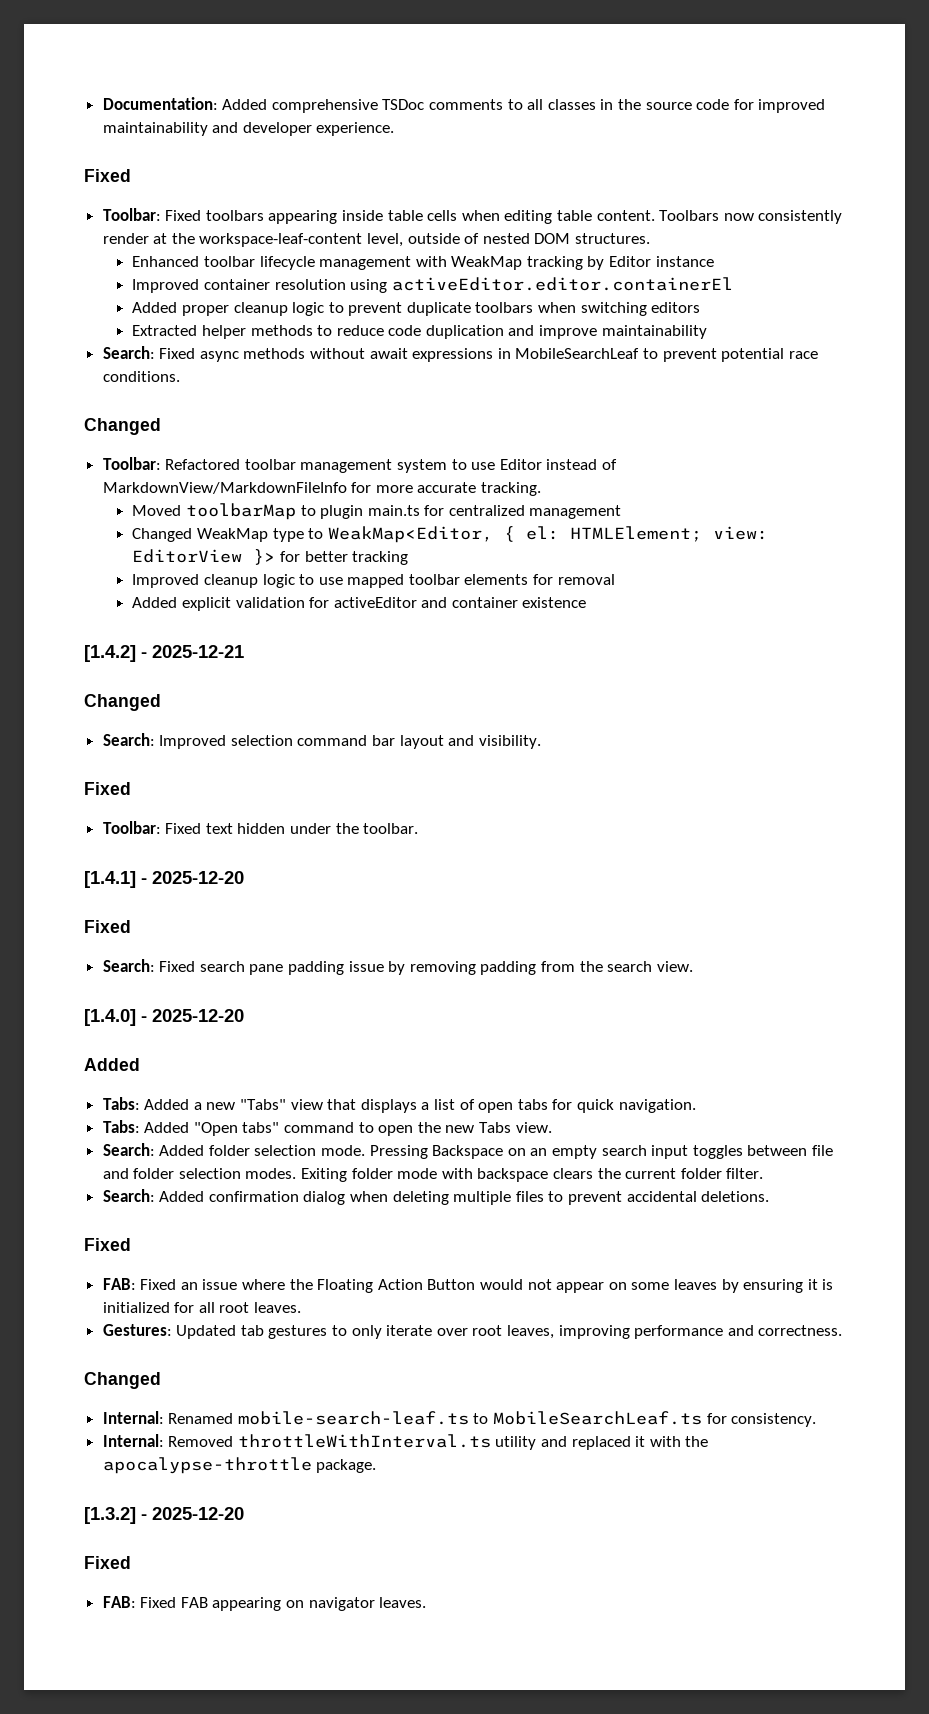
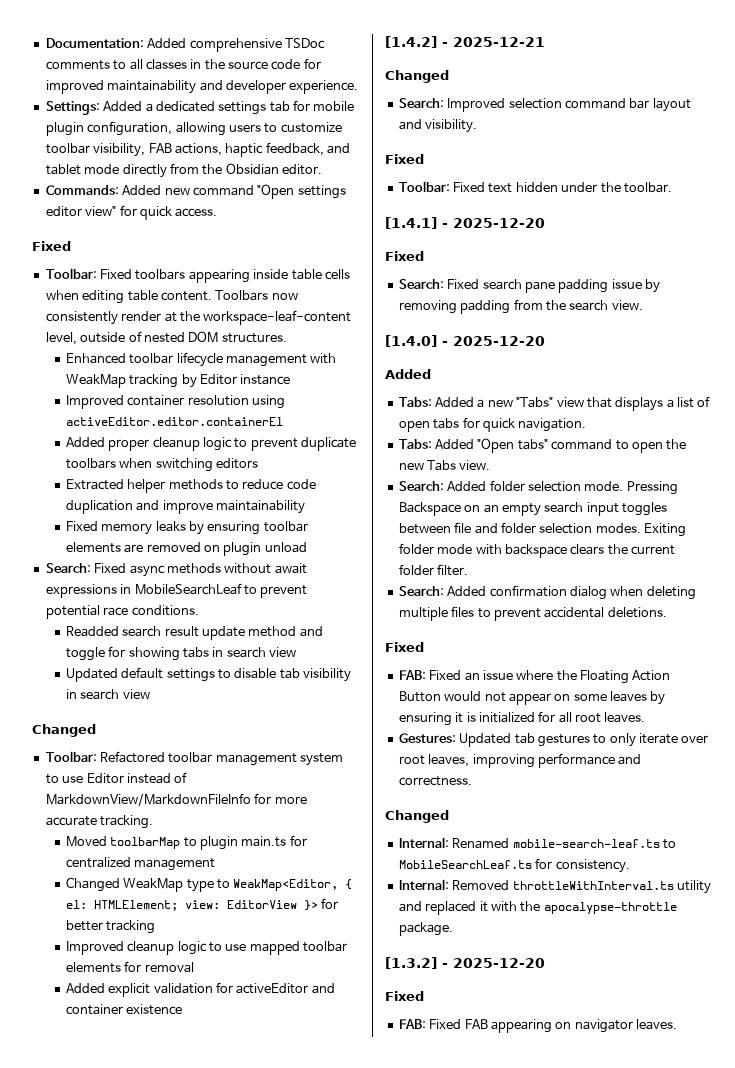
+ Settings: Added a dedicated settings tab for mobile plugin configuration, allowing users to customize toolbar visibility, FAB actions, haptic feedback, and tablet mode directly from the Obsidian editor.
+ Commands: Added new command "Open settings editor view" for quick access.
+ Fixed memory leaks by ensuring toolbar elements are removed on plugin unload
+ Readded search result update method and toggle for showing tabs in search view
+ Updated default settings to disable tab visibility in search view

